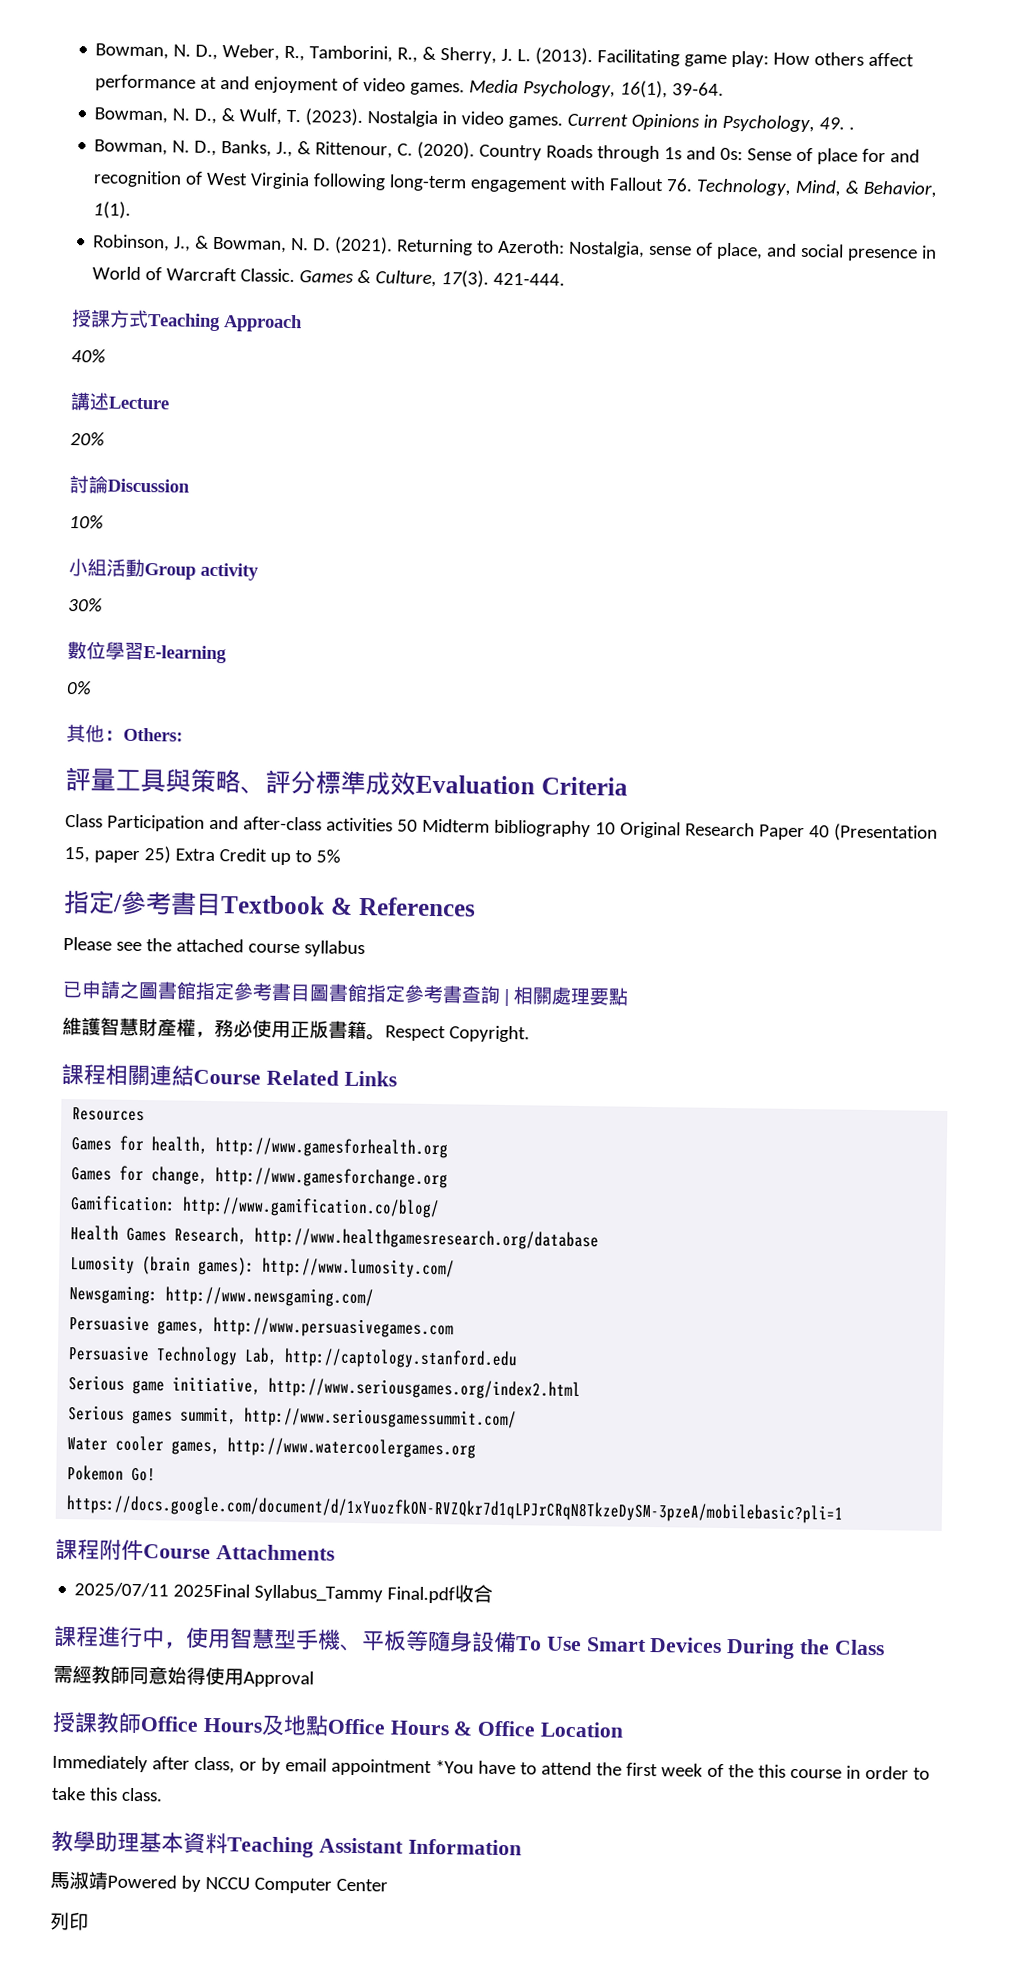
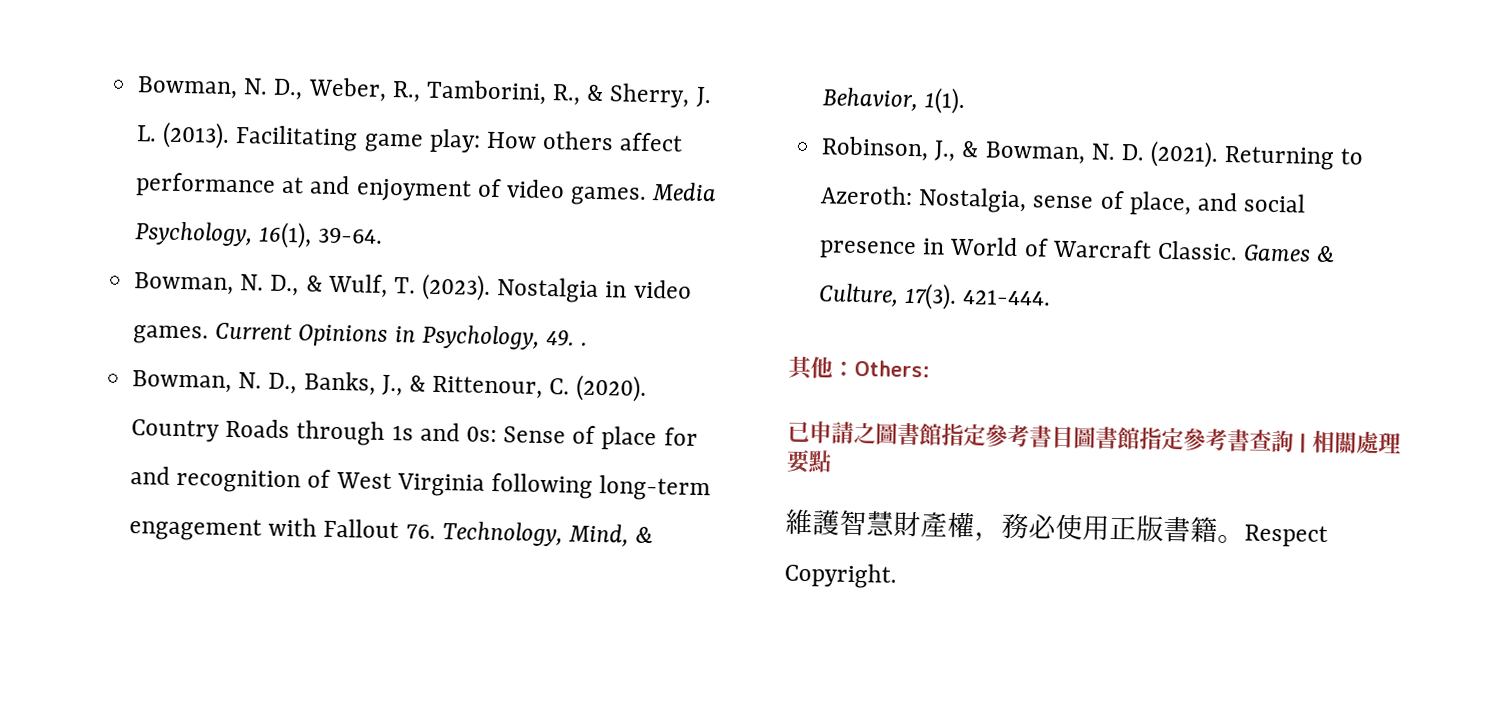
- 授課方式Teaching Approach
- 40%
- 講述Lecture
- 20%
- 討論Discussion
- 10%
- 小組活動Group activity
- 30%
- 數位學習E-learning
- 0%
  其他：Others:
- 評量工具與策略、評分標準成效Evaluation Criteria
- Class Participation and after-class activities 50 Midterm bibliography 10 Original Research Paper 40 (Presentation 15, paper 25) Extra Credit up to 5%
- 指定/參考書目Textbook & References
- Please see the attached course syllabus
- 課程相關連結Course Related Links
- Resources
- Games for health, http://www.gamesforhealth.org
- Games for change, http://www.gamesforchange.org
- Gamification: http://www.gamification.co/blog/
- Health Games Research, http://www.healthgamesresearch.org/database
- Lumosity (brain games): http://www.lumosity.com/
- Newsgaming: http://www.newsgaming.com/
- Persuasive games, http://www.persuasivegames.com
- Persuasive Technology Lab, http://captology.stanford.edu
- Serious game initiative, http://www.seriousgames.org/index2.html
- Serious games summit, http://www.seriousgamessummit.com/
- Water cooler games, http://www.watercoolergames.org
- Pokemon Go! https://docs.google.com/document/d/1xYuozfkON-RVZQkr7d1qLPJrCRqN8TkzeDySM-3pzeA/mobilebasic?pli=1
- 課程附件Course Attachments
- 2025/07/11 2025Final Syllabus_Tammy Final.pdf收合
- 課程進行中，使用智慧型手機、平板等隨身設備To Use Smart Devices During the Class
- 需經教師同意始得使用Approval
- 授課教師Office Hours及地點Office Hours & Office Location
- Immediately after class, or by email appointment *You have to attend the first week of the this course in order to take this class.
- 教學助理基本資料Teaching Assistant Information
- 馬淑靖Powered by NCCU Computer Center
- 列印

